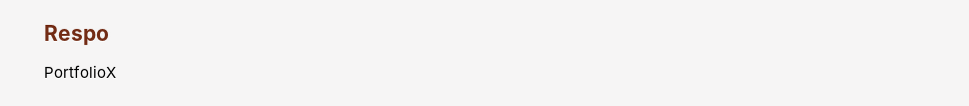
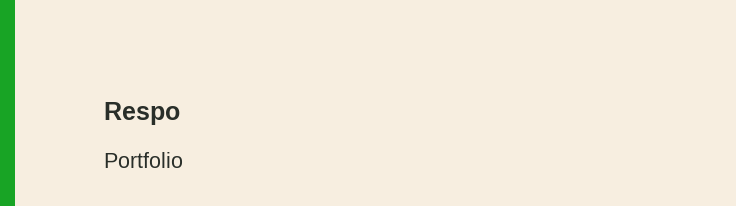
- PortfolioX
+ Portfolio

